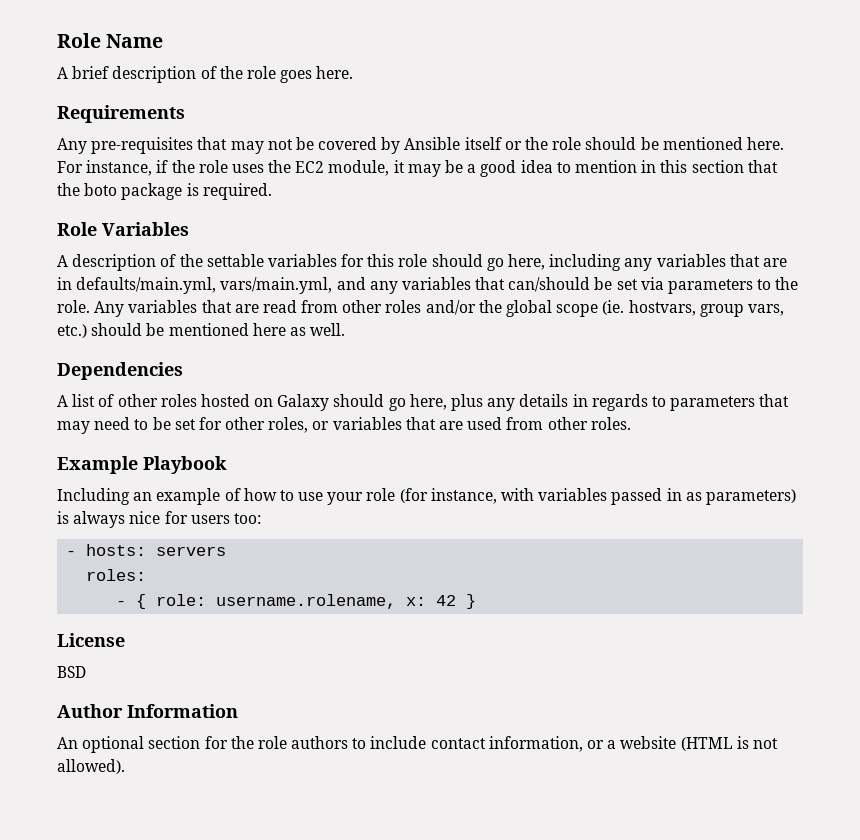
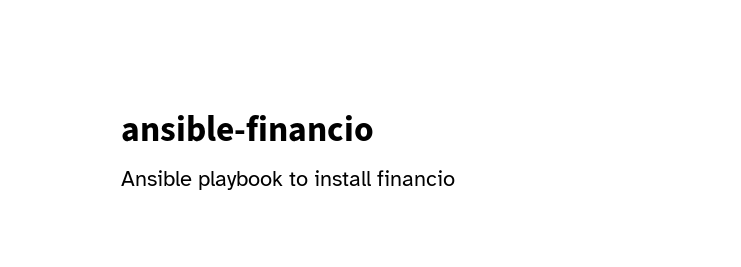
- Role Name
- A brief description of the role goes here.
- Requirements
- Any pre-requisites that may not be covered by Ansible itself or the role should be mentioned here. For instance, if the role uses the EC2 module, it may be a good idea to mention in this section that the boto package is required.
- Role Variables
- A description of the settable variables for this role should go here, including any variables that are in defaults/main.yml, vars/main.yml, and any variables that can/should be set via parameters to the role. Any variables that are read from other roles and/or the global scope (ie. hostvars, group vars, etc.) should be mentioned here as well.
- Dependencies
- A list of other roles hosted on Galaxy should go here, plus any details in regards to parameters that may need to be set for other roles, or variables that are used from other roles.
- Example Playbook
- Including an example of how to use your role (for instance, with variables passed in as parameters) is always nice for users too:
- - hosts: servers
- roles:
- - { role: username.rolename, x: 42 }
- License
- BSD
- Author Information
- An optional section for the role authors to include contact information, or a website (HTML is not allowed).
+ ansible-financio
+ Ansible playbook to install financio

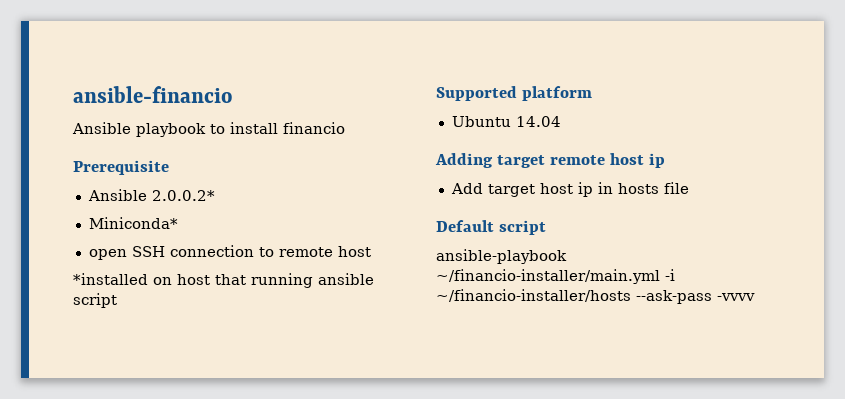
+ Prerequisite
+ Ansible 2.0.0.2*
+ Miniconda*
+ open SSH connection to remote host
+ *installed on host that running ansible script
+ Supported platform
+ Ubuntu 14.04
+ Adding target remote host ip
+ Add target host ip in hosts file
+ Default script
+ ansible-playbook ~/financio-installer/main.yml -i ~/financio-installer/hosts --ask-pass -vvvv

